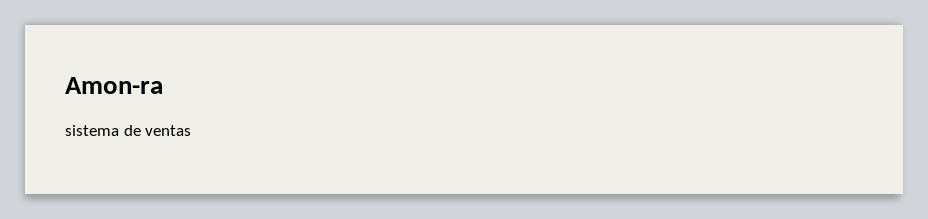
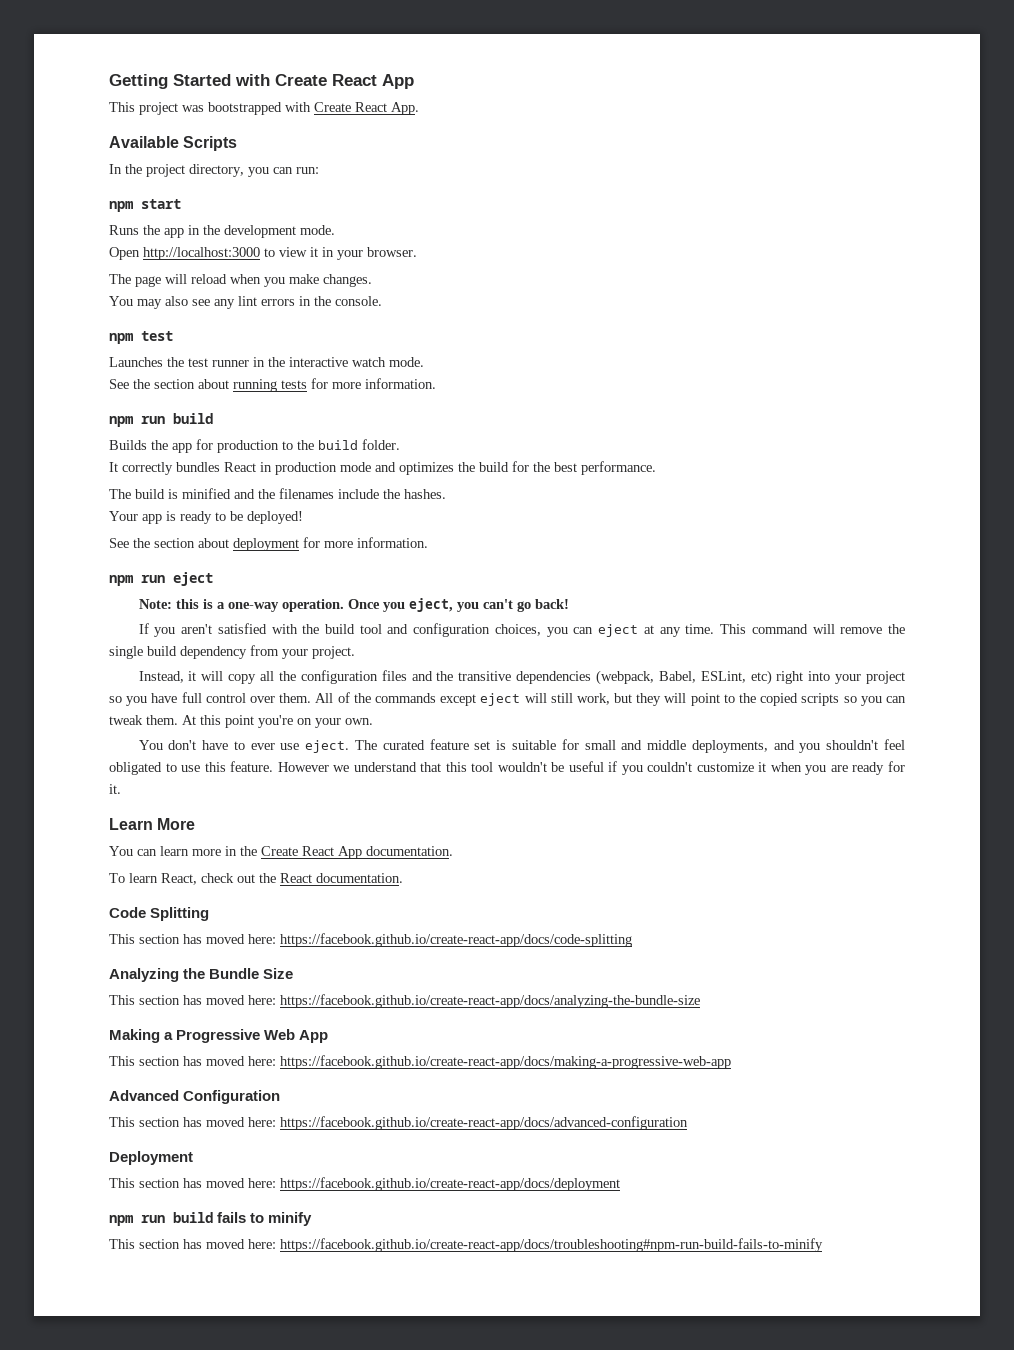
- Amon-ra
- sistema de ventas
+ Getting Started with Create React App
+ This project was bootstrapped with Create React App.
+ Available Scripts
+ In the project directory, you can run:
+ npm start
+ Runs the app in the development mode.
+ Open http://localhost:3000 to view it in your browser.
+ The page will reload when you make changes.
+ You may also see any lint errors in the console.
+ npm test
+ Launches the test runner in the interactive watch mode.
+ See the section about running tests for more information.
+ npm run build
+ Builds the app for production to the build folder.
+ It correctly bundles React in production mode and optimizes the build for the best performance.
+ The build is minified and the filenames include the hashes.
+ Your app is ready to be deployed!
+ See the section about deployment for more information.
+ npm run eject
+ Note: this is a one-way operation. Once you eject, you can't go back!
+ If you aren't satisfied with the build tool and configuration choices, you can eject at any time. This command will remove the single build dependency from your project.
+ Instead, it will copy all the configuration files and the transitive dependencies (webpack, Babel, ESLint, etc) right into your project so you have full control over them. All of the commands except eject will still work, but they will point to the copied scripts so you can tweak them. At this point you're on your own.
+ You don't have to ever use eject. The curated feature set is suitable for small and middle deployments, and you shouldn't feel obligated to use this feature. However we understand that this tool wouldn't be useful if you couldn't customize it when you are ready for it.
+ Learn More
+ You can learn more in the Create React App documentation.
+ To learn React, check out the React documentation.
+ Code Splitting
+ This section has moved here: https://facebook.github.io/create-react-app/docs/code-splitting
+ Analyzing the Bundle Size
+ This section has moved here: https://facebook.github.io/create-react-app/docs/analyzing-the-bundle-size
+ Making a Progressive Web App
+ This section has moved here: https://facebook.github.io/create-react-app/docs/making-a-progressive-web-app
+ Advanced Configuration
+ This section has moved here: https://facebook.github.io/create-react-app/docs/advanced-configuration
+ Deployment
+ This section has moved here: https://facebook.github.io/create-react-app/docs/deployment
+ npm run build fails to minify
+ This section has moved here: https://facebook.github.io/create-react-app/docs/troubleshooting#npm-run-build-fails-to-minify

